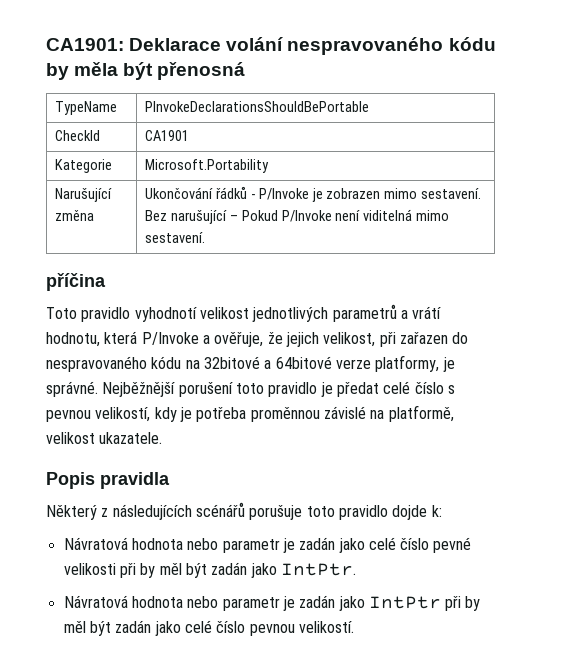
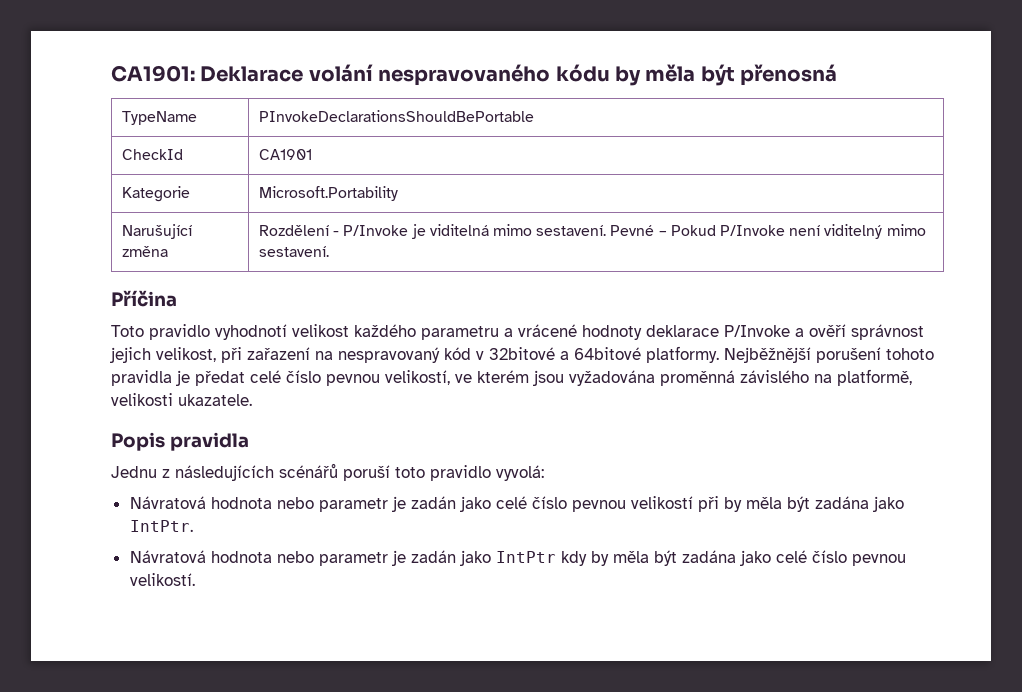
- Narušující změna | Ukončování řádků - P/Invoke je zobrazen mimo sestavení. Bez narušující – Pokud P/Invoke není viditelná mimo sestavení.
+ Narušující změna | Rozdělení - P/Invoke je viditelná mimo sestavení. Pevné – Pokud P/Invoke není viditelný mimo sestavení.
- příčina
+ Příčina
- Toto pravidlo vyhodnotí velikost jednotlivých parametrů a vrátí hodnotu, která P/Invoke a ověřuje, že jejich velikost, při zařazen do nespravovaného kódu na 32bitové a 64bitové verze platformy, je správné. Nejběžnější porušení toto pravidlo je předat celé číslo s pevnou velikostí, kdy je potřeba proměnnou závislé na platformě, velikost ukazatele.
+ Toto pravidlo vyhodnotí velikost každého parametru a vrácené hodnoty deklarace P/Invoke a ověří správnost jejich velikost, při zařazení na nespravovaný kód v 32bitové a 64bitové platformy. Nejběžnější porušení tohoto pravidla je předat celé číslo pevnou velikostí, ve kterém jsou vyžadována proměnná závislého na platformě, velikosti ukazatele.
- Některý z následujících scénářů porušuje toto pravidlo dojde k:
+ Jednu z následujících scénářů poruší toto pravidlo vyvolá:
- Návratová hodnota nebo parametr je zadán jako celé číslo pevné velikosti při by měl být zadán jako IntPtr.
+ Návratová hodnota nebo parametr je zadán jako celé číslo pevnou velikostí při by měla být zadána jako IntPtr.
- Návratová hodnota nebo parametr je zadán jako IntPtr při by měl být zadán jako celé číslo pevnou velikostí.
+ Návratová hodnota nebo parametr je zadán jako IntPtr kdy by měla být zadána jako celé číslo pevnou velikostí.

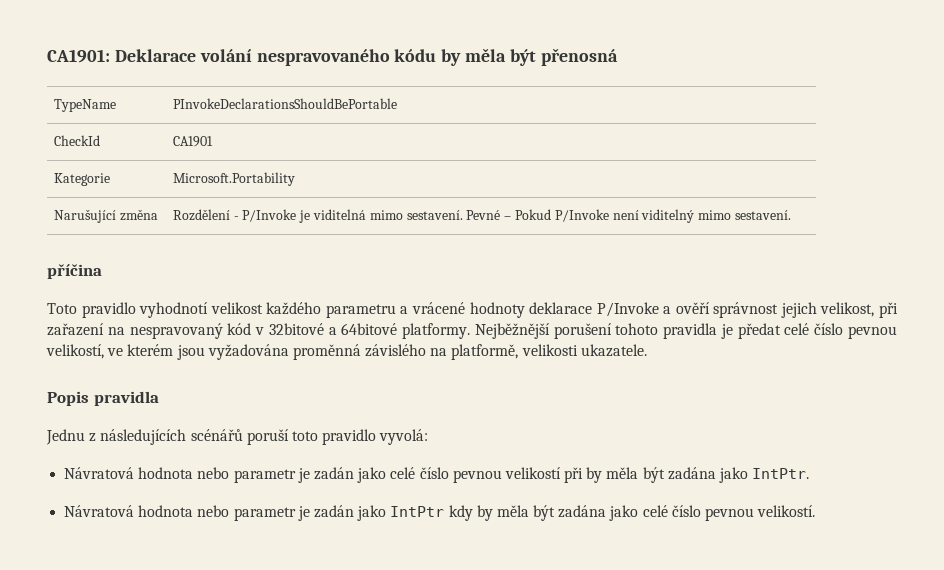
- Příčina
+ příčina

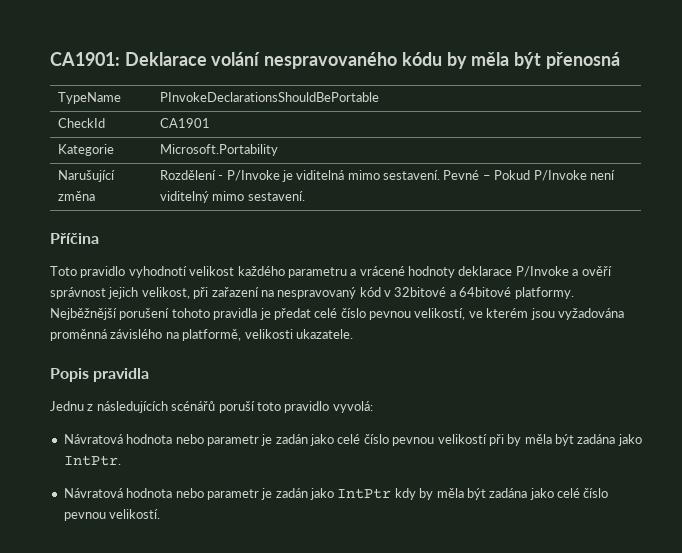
- příčina
+ Příčina

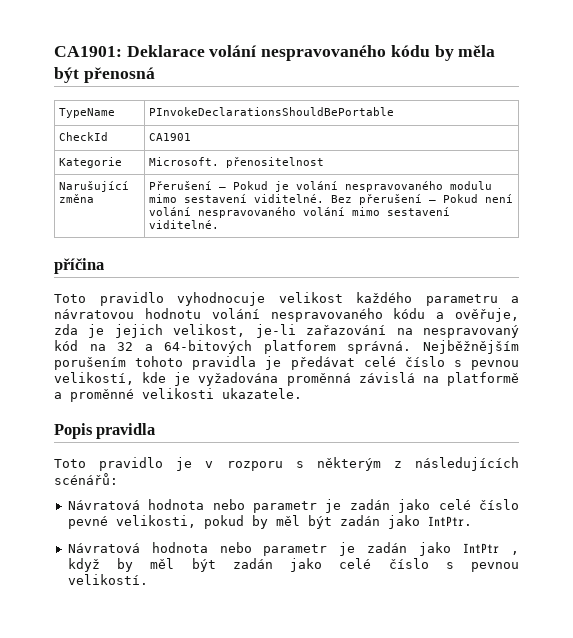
- Kategorie | Microsoft.Portability
+ Kategorie | Microsoft. přenositelnost
- Narušující změna | Rozdělení - P/Invoke je viditelná mimo sestavení. Pevné – Pokud P/Invoke není viditelný mimo sestavení.
- Příčina
- Toto pravidlo vyhodnotí velikost každého parametru a vrácené hodnoty deklarace P/Invoke a ověří správnost jejich velikost, při zařazení na nespravovaný kód v 32bitové a 64bitové platformy. Nejběžnější porušení tohoto pravidla je předat celé číslo pevnou velikostí, ve kterém jsou vyžadována proměnná závislého na platformě, velikosti ukazatele.
+ Narušující změna | Přerušení – Pokud je volání nespravovaného modulu mimo sestavení viditelné. Bez přerušení – Pokud není volání nespravovaného volání mimo sestavení viditelné.
+ příčina
+ Toto pravidlo vyhodnocuje velikost každého parametru a návratovou hodnotu volání nespravovaného kódu a ověřuje, zda je jejich velikost, je-li zařazování na nespravovaný kód na 32 a 64-bitových platforem správná. Nejběžnějším porušením tohoto pravidla je předávat celé číslo s pevnou velikostí, kde je vyžadována proměnná závislá na platformě a proměnné velikosti ukazatele.
  Popis pravidla
- Jednu z následujících scénářů poruší toto pravidlo vyvolá:
+ Toto pravidlo je v rozporu s některým z následujících scénářů:
- Návratová hodnota nebo parametr je zadán jako celé číslo pevnou velikostí při by měla být zadána jako IntPtr.
+ Návratová hodnota nebo parametr je zadán jako celé číslo pevné velikosti, pokud by měl být zadán jako IntPtr.
- Návratová hodnota nebo parametr je zadán jako IntPtr kdy by měla být zadána jako celé číslo pevnou velikostí.
+ Návratová hodnota nebo parametr je zadán jako IntPtr , když by měl být zadán jako celé číslo s pevnou velikostí.

